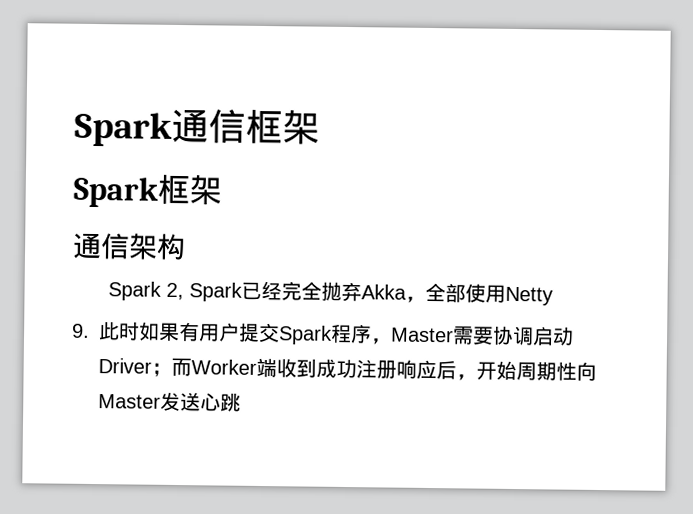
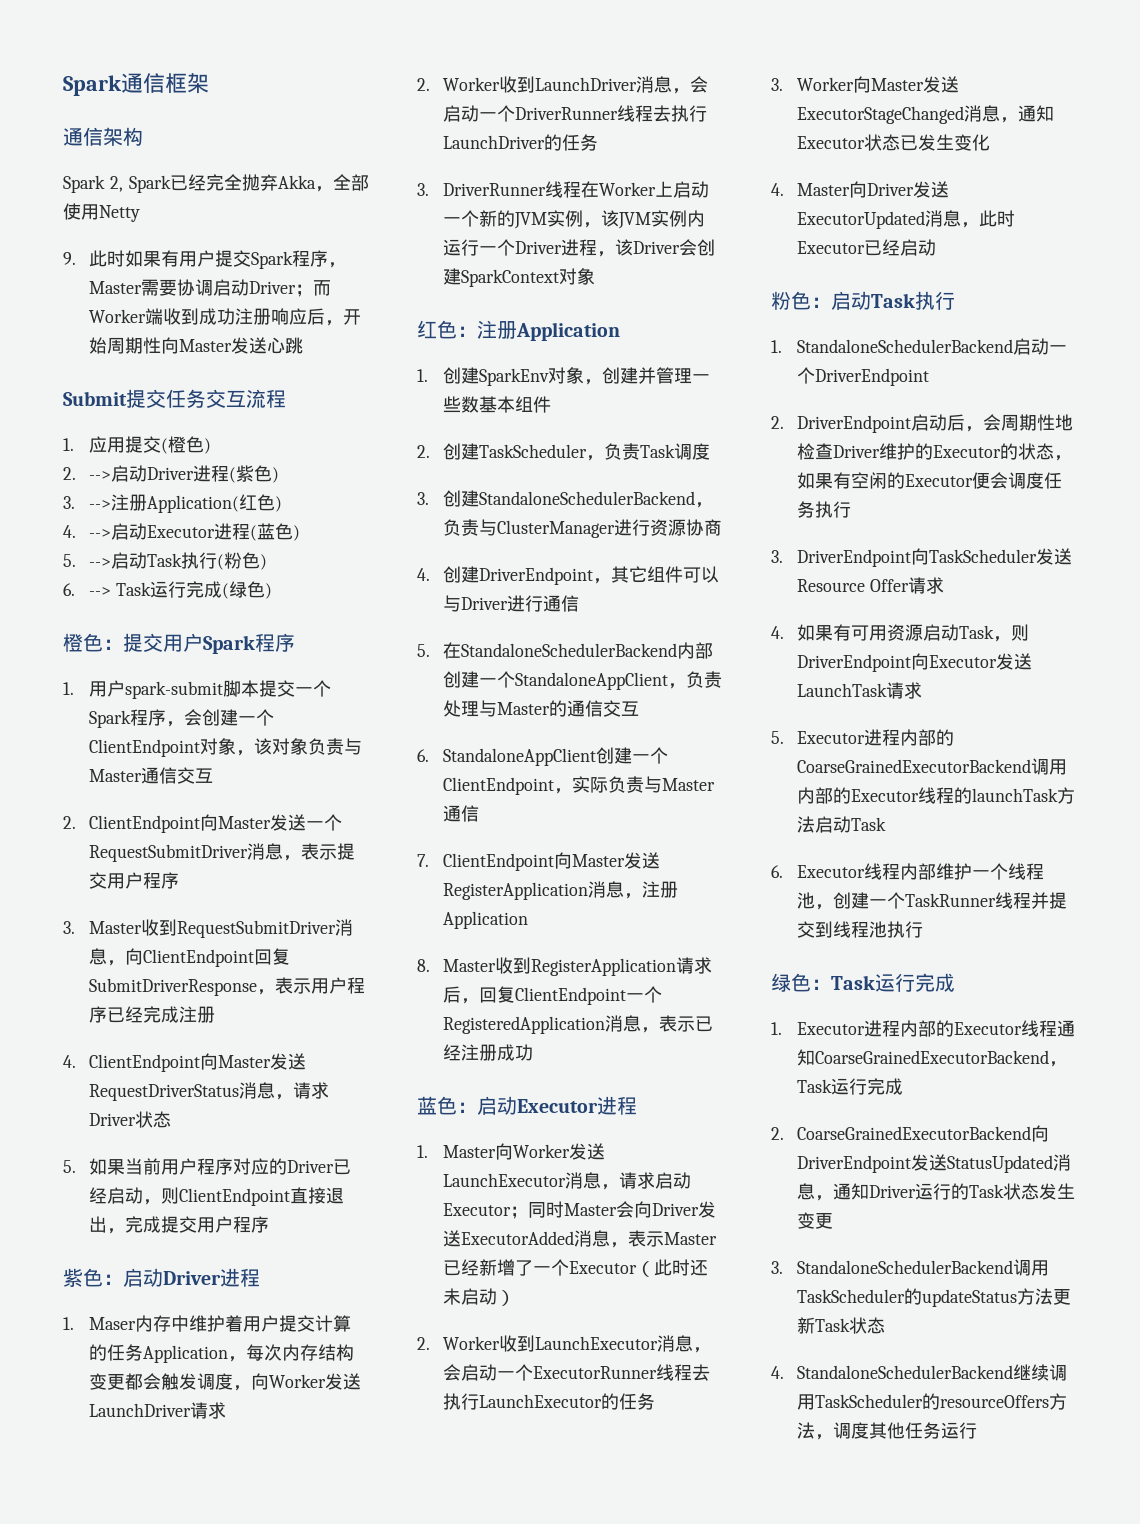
- Spark框架
+ Submit提交任务交互流程
+ 1.应用提交(橙色)
+ 2. -->启动Driver进程(紫色)
+ 3. -->注册Application(红色)
+ 4. -->启动Executor进程(蓝色)
+ 5. -->启动Task执行(粉色)
+ 6. --> Task运行完成(绿色)
+ 橙色：提交用户Spark程序
+ 1.用户spark-submit脚本提交一个Spark程序，会创建一个ClientEndpoint对象，该对象负责与Master通信交互
+ 2. ClientEndpoint向Master发送一个RequestSubmitDriver消息，表示提交用户程序
+ 3. Master收到RequestSubmitDriver消息，向ClientEndpoint回复SubmitDriverResponse，表示用户程序已经完成注册
+ 4. ClientEndpoint向Master发送RequestDriverStatus消息，请求Driver状态
+ 5.如果当前用户程序对应的Driver已经启动，则ClientEndpoint直接退出，完成提交用户程序
+ 紫色：启动Driver进程
+ 1. Maser内存中维护着用户提交计算的任务Application，每次内存结构变更都会触发调度，向Worker发送LaunchDriver请求
+ 2. Worker收到LaunchDriver消息，会启动一个DriverRunner线程去执行LaunchDriver的任务
+ 3. DriverRunner线程在Worker上启动一个新的JVM实例，该JVM实例内运行一个Driver进程，该Driver会创建SparkContext对象
+ 红色：注册Application
+ 1.创建SparkEnv对象，创建并管理一些数基本组件
+ 2.创建TaskScheduler，负责Task调度
+ 3.创建StandaloneSchedulerBackend，负责与ClusterManager进行资源协商
+ 4.创建DriverEndpoint，其它组件可以与Driver进行通信
+ 5.在StandaloneSchedulerBackend内部创建一个StandaloneAppClient，负责处理与Master的通信交互
+ 6. StandaloneAppClient创建一个ClientEndpoint，实际负责与Master通信
+ 7. ClientEndpoint向Master发送RegisterApplication消息，注册Application
+ 8. Master收到RegisterApplication请求后，回复ClientEndpoint一个RegisteredApplication消息，表示已经注册成功
+ 蓝色：启动Executor进程
+ 1. Master向Worker发送LaunchExecutor消息，请求启动Executor；同时Master会向Driver发送ExecutorAdded消息，表示Master已经新增了一个Executor（此时还未启动）
+ 2. Worker收到LaunchExecutor消息，会启动一个ExecutorRunner线程去执行LaunchExecutor的任务
+ 3. Worker向Master发送ExecutorStageChanged消息，通知Executor状态已发生变化
+ 4. Master向Driver发送ExecutorUpdated消息，此时Executor已经启动
+ 粉色：启动Task执行
+ 1. StandaloneSchedulerBackend启动一个DriverEndpoint
+ 2. DriverEndpoint启动后，会周期性地检查Driver维护的Executor的状态，如果有空闲的Executor便会调度任务执行
+ 3. DriverEndpoint向TaskScheduler发送Resource Offer请求
+ 4.如果有可用资源启动Task，则DriverEndpoint向Executor发送LaunchTask请求
+ 5. Executor进程内部的CoarseGrainedExecutorBackend调用内部的Executor线程的launchTask方法启动Task
+ 6. Executor线程内部维护一个线程池，创建一个TaskRunner线程并提交到线程池执行
+ 绿色：Task运行完成
+ 1. Executor进程内部的Executor线程通知CoarseGrainedExecutorBackend，Task运行完成
+ 2. CoarseGrainedExecutorBackend向DriverEndpoint发送StatusUpdated消息，通知Driver运行的Task状态发生变更
+ 3. StandaloneSchedulerBackend调用TaskScheduler的updateStatus方法更新Task状态
+ 4. StandaloneSchedulerBackend继续调用TaskScheduler的resourceOffers方法，调度其他任务运行

